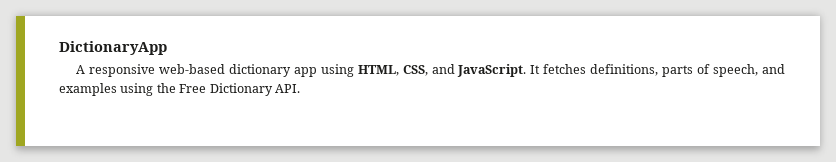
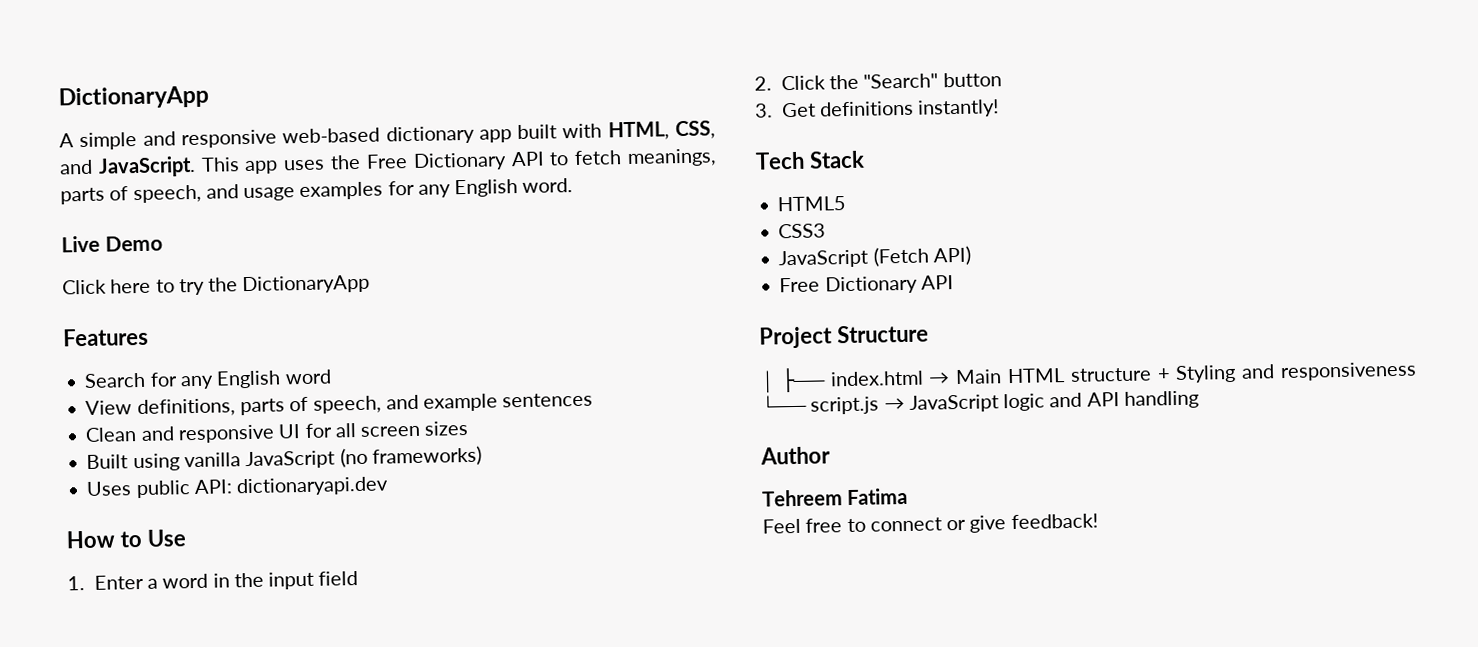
- A responsive web-based dictionary app using HTML, CSS, and JavaScript.
+ A simple and responsive web-based dictionary app built with HTML, CSS, and JavaScript.
- It fetches definitions, parts of speech, and examples using the Free Dictionary API.
+ This app uses the Free Dictionary API to fetch meanings, parts of speech, and usage examples for any English word.
+ Live Demo
+ Click here to try the DictionaryApp
+ Features
+ Search for any English word
+ View definitions, parts of speech, and example sentences
+ Clean and responsive UI for all screen sizes
+ Built using vanilla JavaScript (no frameworks)
+ Uses public API: dictionaryapi.dev
+ How to Use
+ 1. Enter a word in the input field
+ 2. Click the "Search" button
+ 3. Get definitions instantly!
+ Tech Stack
+ HTML5
+ CSS3
+ JavaScript (Fetch API)
+ Free Dictionary API
+ Project Structure
+ │ ├── index.html → Main HTML structure + Styling and responsiveness └── script.js → JavaScript logic and API handling
+ Author
+ Tehreem Fatima
+ Feel free to connect or give feedback!

